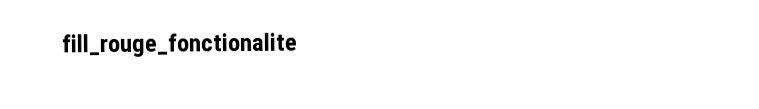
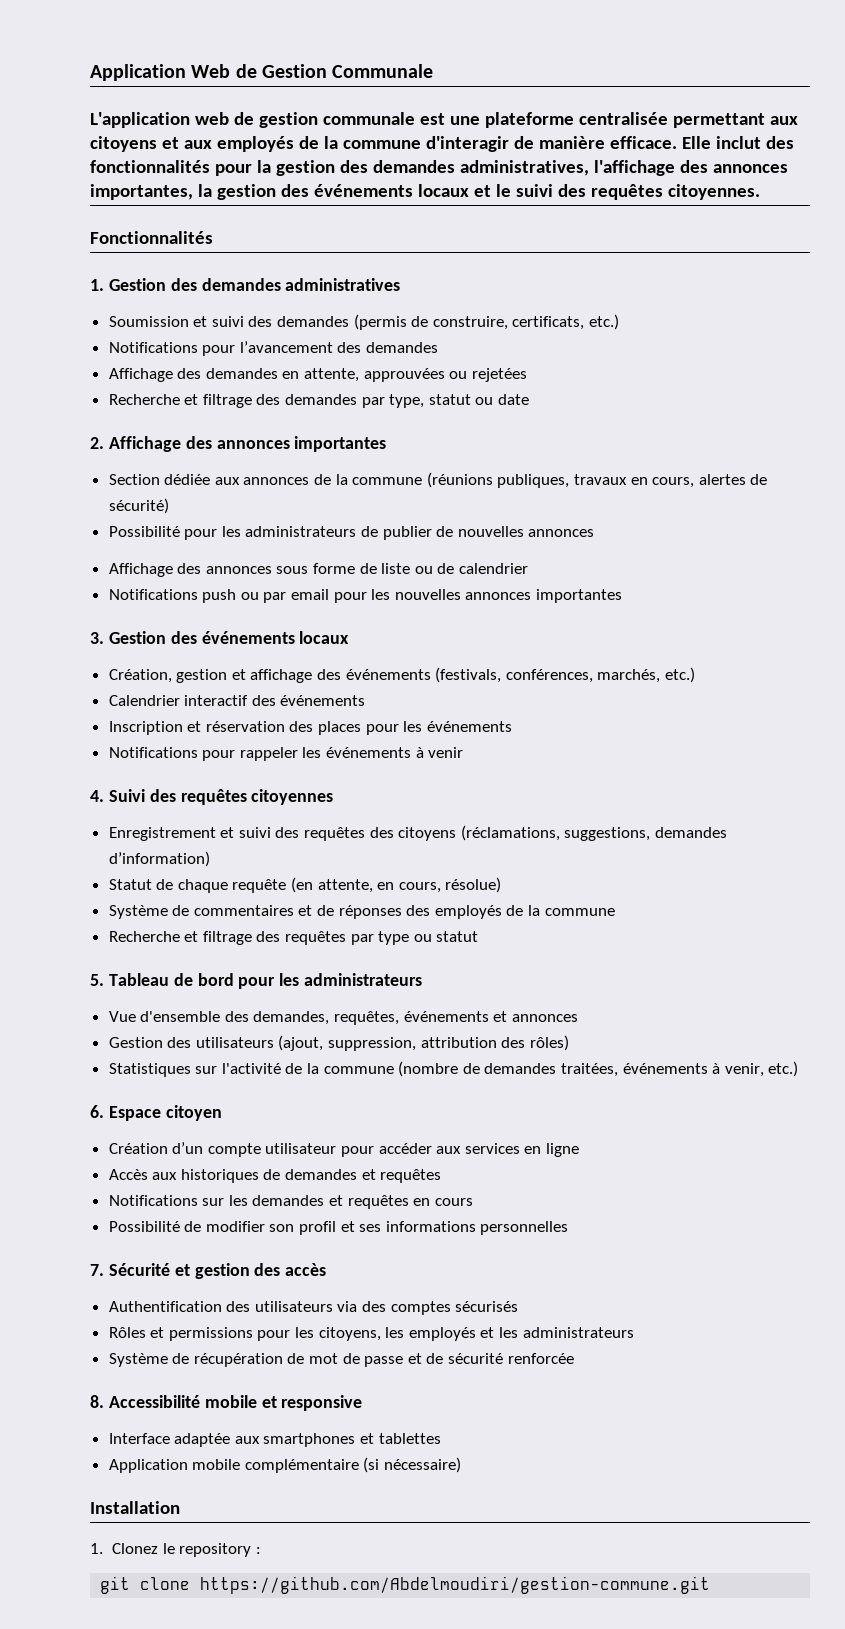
- fill_rouge_fonctionalite
+ Application Web de Gestion Communale
+ L'application web de gestion communale est une plateforme centralisée permettant aux citoyens et aux employés de la commune d'interagir de manière efficace. Elle inclut des fonctionnalités pour la gestion des demandes administratives, l'affichage des annonces importantes, la gestion des événements locaux et le suivi des requêtes citoyennes.
+ Fonctionnalités
+ 1. Gestion des demandes administratives
+ Soumission et suivi des demandes (permis de construire, certificats, etc.)
+ Notifications pour l’avancement des demandes
+ Affichage des demandes en attente, approuvées ou rejetées
+ Recherche et filtrage des demandes par type, statut ou date
+ 2. Affichage des annonces importantes
+ Section dédiée aux annonces de la commune (réunions publiques, travaux en cours, alertes de sécurité)
+ Possibilité pour les administrateurs de publier de nouvelles annonces
+ Affichage des annonces sous forme de liste ou de calendrier
+ Notifications push ou par email pour les nouvelles annonces importantes
+ 3. Gestion des événements locaux
+ Création, gestion et affichage des événements (festivals, conférences, marchés, etc.)
+ Calendrier interactif des événements
+ Inscription et réservation des places pour les événements
+ Notifications pour rappeler les événements à venir
+ 4. Suivi des requêtes citoyennes
+ Enregistrement et suivi des requêtes des citoyens (réclamations, suggestions, demandes d’information)
+ Statut de chaque requête (en attente, en cours, résolue)
+ Système de commentaires et de réponses des employés de la commune
+ Recherche et filtrage des requêtes par type ou statut
+ 5. Tableau de bord pour les administrateurs
+ Vue d'ensemble des demandes, requêtes, événements et annonces
+ Gestion des utilisateurs (ajout, suppression, attribution des rôles)
+ Statistiques sur l'activité de la commune (nombre de demandes traitées, événements à venir, etc.)
+ 6. Espace citoyen
+ Création d’un compte utilisateur pour accéder aux services en ligne
+ Accès aux historiques de demandes et requêtes
+ Notifications sur les demandes et requêtes en cours
+ Possibilité de modifier son profil et ses informations personnelles
+ 7. Sécurité et gestion des accès
+ Authentification des utilisateurs via des comptes sécurisés
+ Rôles et permissions pour les citoyens, les employés et les administrateurs
+ Système de récupération de mot de passe et de sécurité renforcée
+ 8. Accessibilité mobile et responsive
+ Interface adaptée aux smartphones et tablettes
+ Application mobile complémentaire (si nécessaire)
+ Installation
+ 1. Clonez le repository :
+ git clone https://github.com/Abdelmoudiri/gestion-commune.git

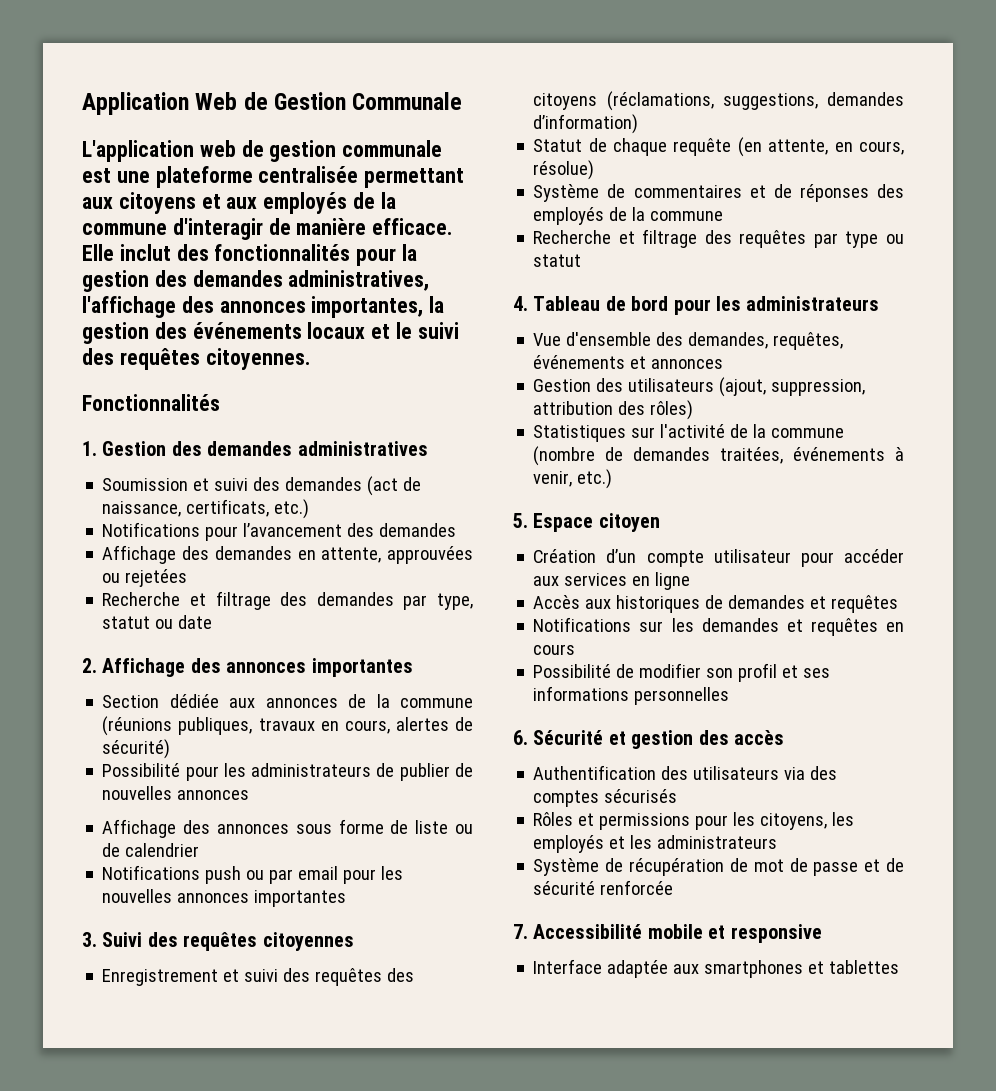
- Soumission et suivi des demandes (permis de construire, certificats, etc.)
+ Soumission et suivi des demandes (act de naissance, certificats, etc.)
- 3. Gestion des événements locaux
- Création, gestion et affichage des événements (festivals, conférences, marchés, etc.)
- Calendrier interactif des événements
- Inscription et réservation des places pour les événements
- Notifications pour rappeler les événements à venir
- 4. Suivi des requêtes citoyennes
+ 3. Suivi des requêtes citoyennes
- 5. Tableau de bord pour les administrateurs
+ 4. Tableau de bord pour les administrateurs
- 6. Espace citoyen
+ 5. Espace citoyen
- 7. Sécurité et gestion des accès
+ 6. Sécurité et gestion des accès
- 8. Accessibilité mobile et responsive
+ 7. Accessibilité mobile et responsive
- Application mobile complémentaire (si nécessaire)
- Installation
- 1. Clonez le repository :
- git clone https://github.com/Abdelmoudiri/gestion-commune.git

